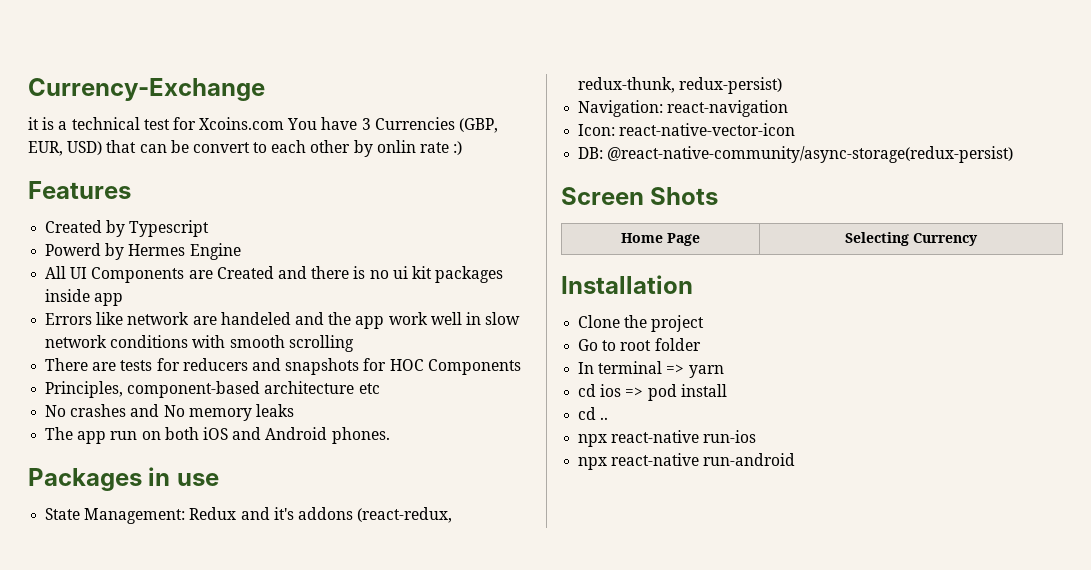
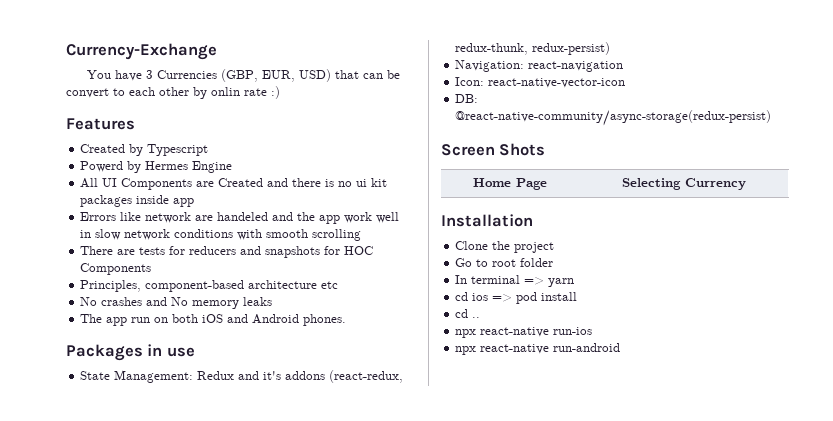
- it is a technical test for Xcoins.com You have 3 Currencies (GBP, EUR, USD) that can be convert to each other by onlin rate :)
+ You have 3 Currencies (GBP, EUR, USD) that can be convert to each other by onlin rate :)

